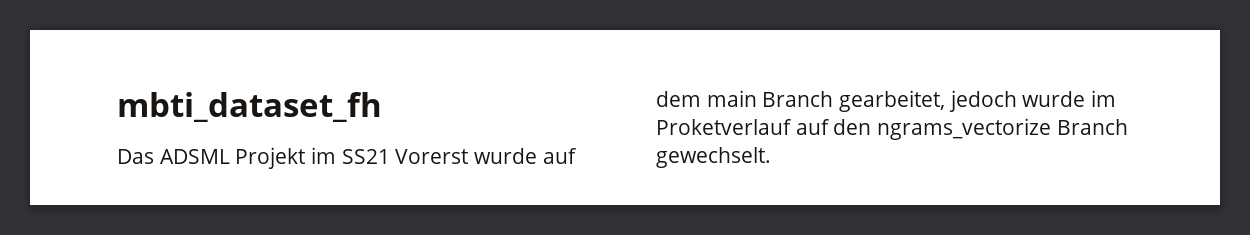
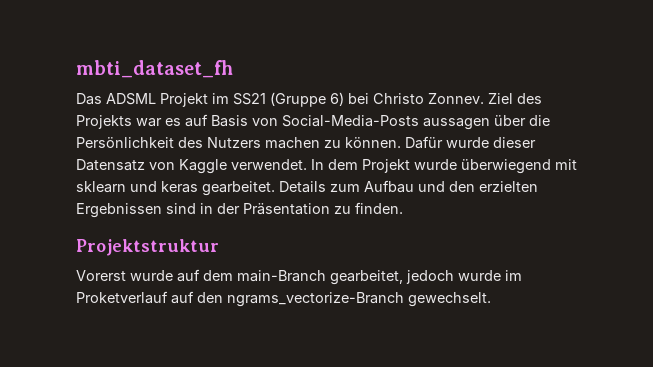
- Das ADSML Projekt im SS21 Vorerst wurde auf dem main Branch gearbeitet, jedoch wurde im Proketverlauf auf den ngrams_vectorize Branch gewechselt.
+ Das ADSML Projekt im SS21 (Gruppe 6) bei Christo Zonnev. Ziel des Projekts war es auf Basis von Social-Media-Posts aussagen über die Persönlichkeit des Nutzers machen zu können. Dafür wurde dieser Datensatz von Kaggle verwendet. In dem Projekt wurde überwiegend mit sklearn und keras gearbeitet. Details zum Aufbau und den erzielten Ergebnissen sind in der Präsentation zu finden.
+ Projektstruktur
+ Vorerst wurde auf dem main-Branch gearbeitet, jedoch wurde im Proketverlauf auf den ngrams_vectorize-Branch gewechselt.

